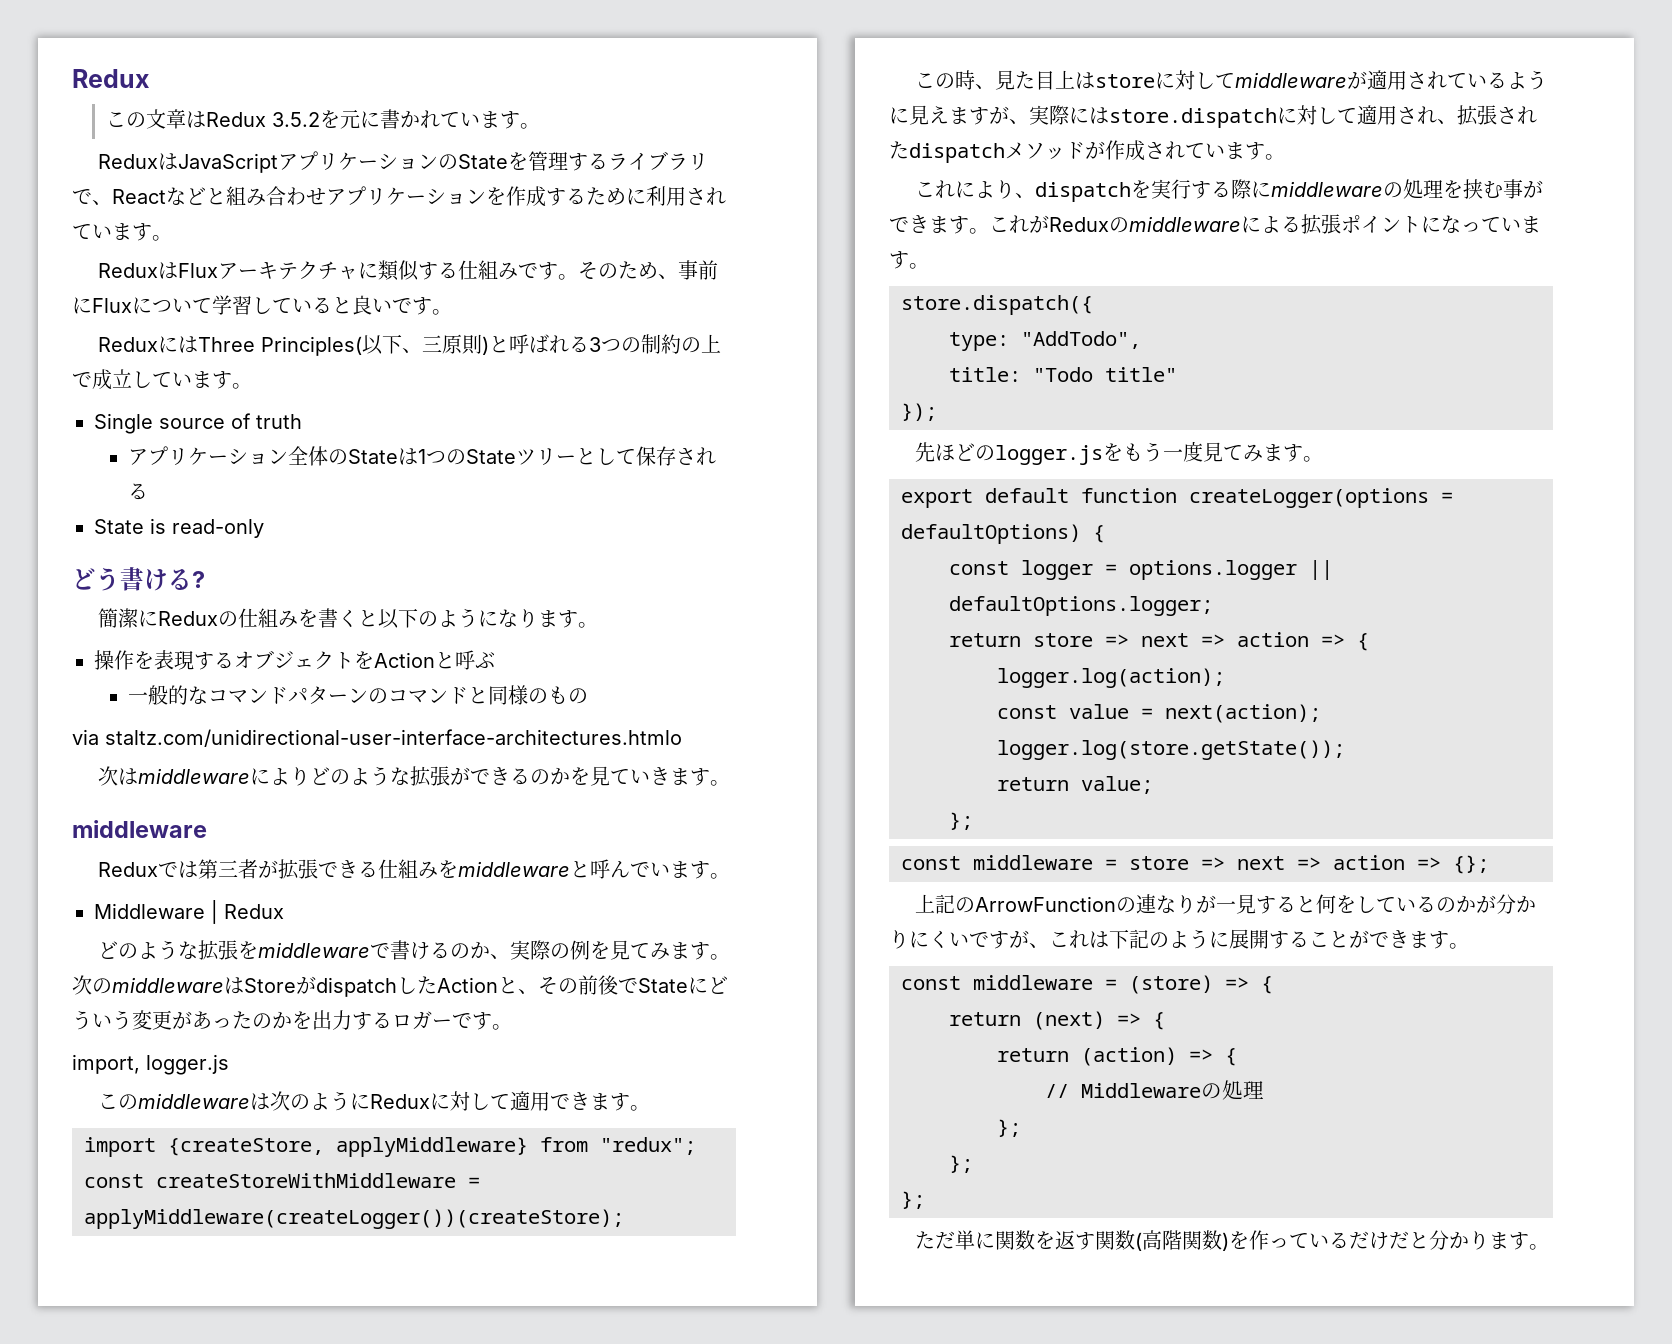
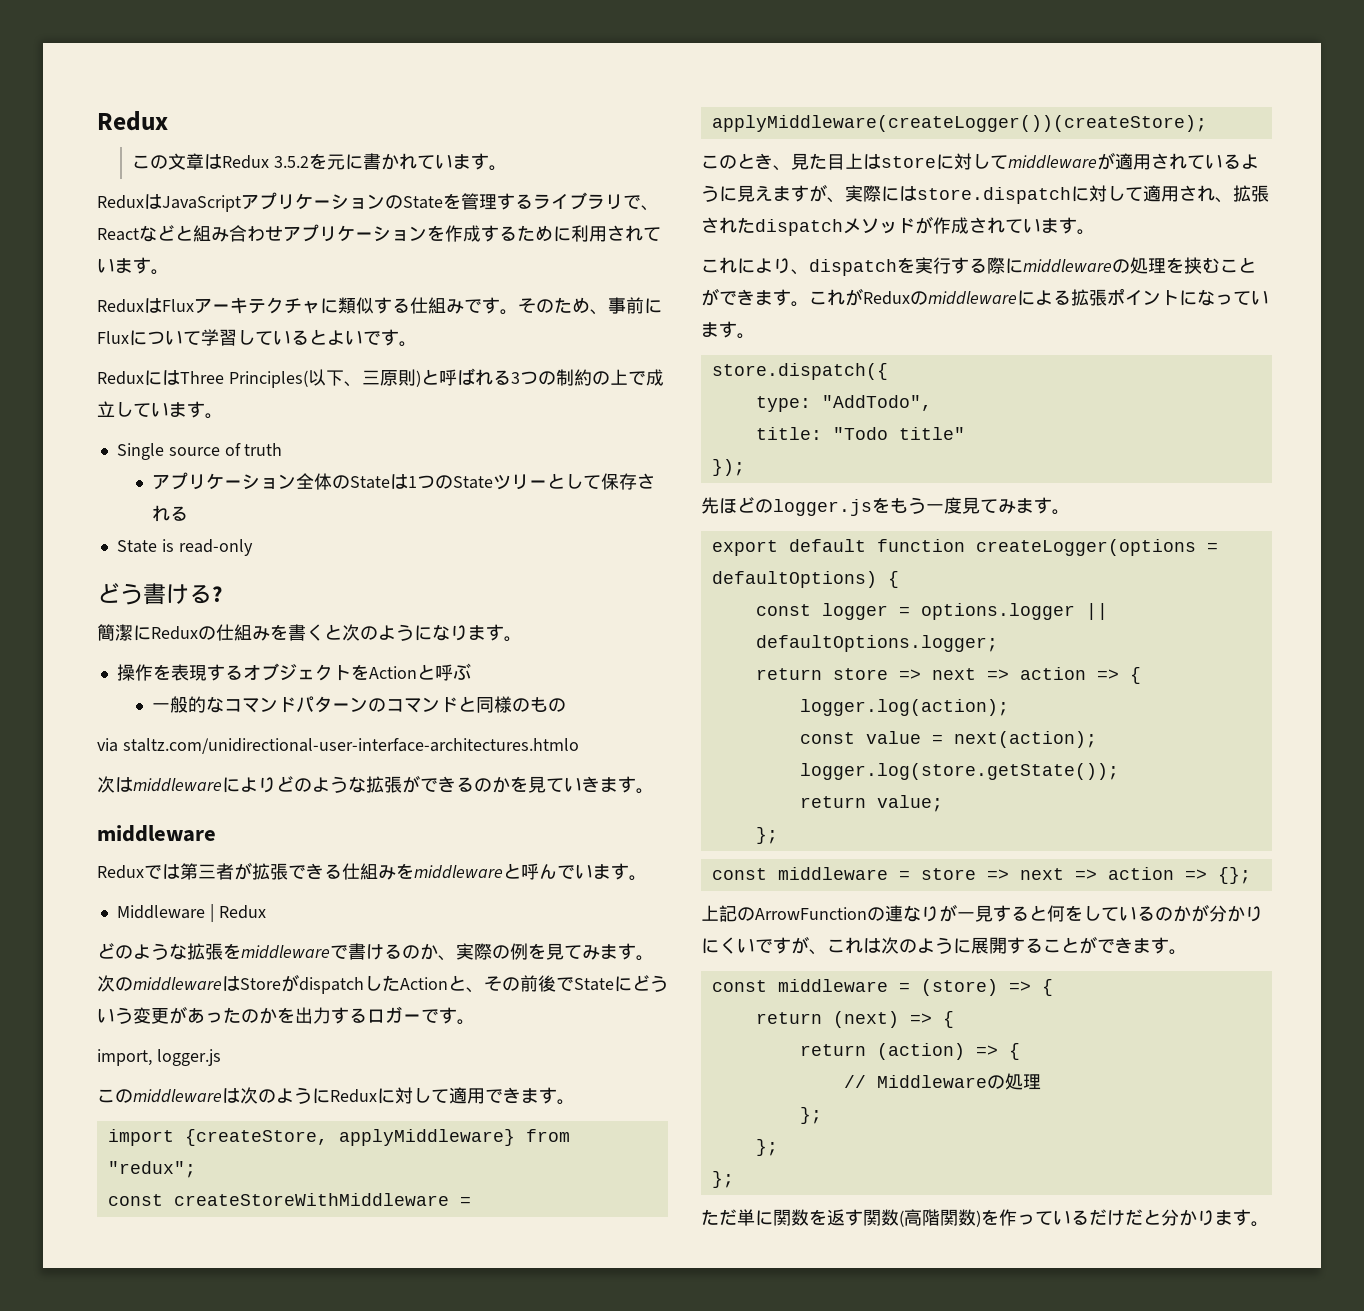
- そのため、事前にFluxについて学習していると良いです。
+ そのため、事前にFluxについて学習しているとよいです。
- 簡潔にReduxの仕組みを書くと以下のようになります。
+ 簡潔にReduxの仕組みを書くと次のようになります。
- この時、見た目上はstoreに対してmiddlewareが適用されているように見えますが、実際にはstore.dispatchに対して適用され、拡張されたdispatchメソッドが作成されています。
+ このとき、見た目上はstoreに対してmiddlewareが適用されているように見えますが、実際にはstore.dispatchに対して適用され、拡張されたdispatchメソッドが作成されています。
- これにより、dispatchを実行する際にmiddlewareの処理を挟む事ができます。
+ これにより、dispatchを実行する際にmiddlewareの処理を挟むことができます。
- 上記のArrowFunctionの連なりが一見すると何をしているのかが分かりにくいですが、これは下記のように展開することができます。
+ 上記のArrowFunctionの連なりが一見すると何をしているのかが分かりにくいですが、これは次のように展開することができます。

